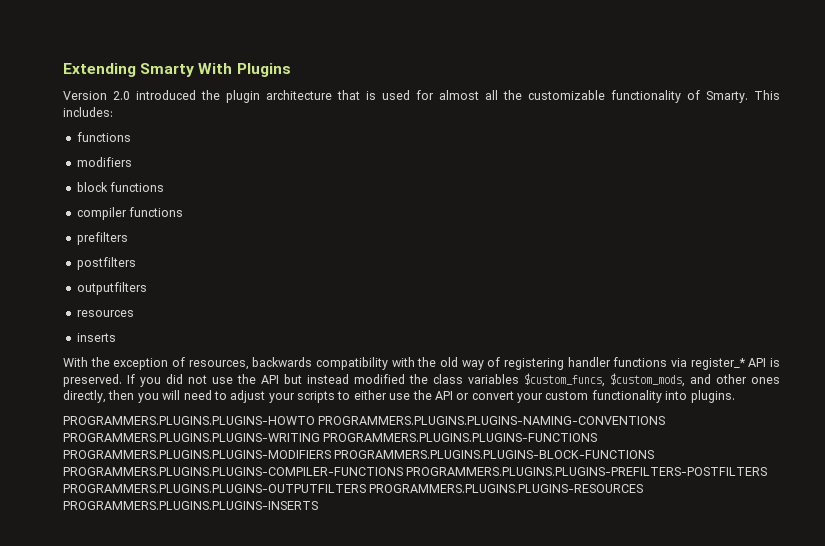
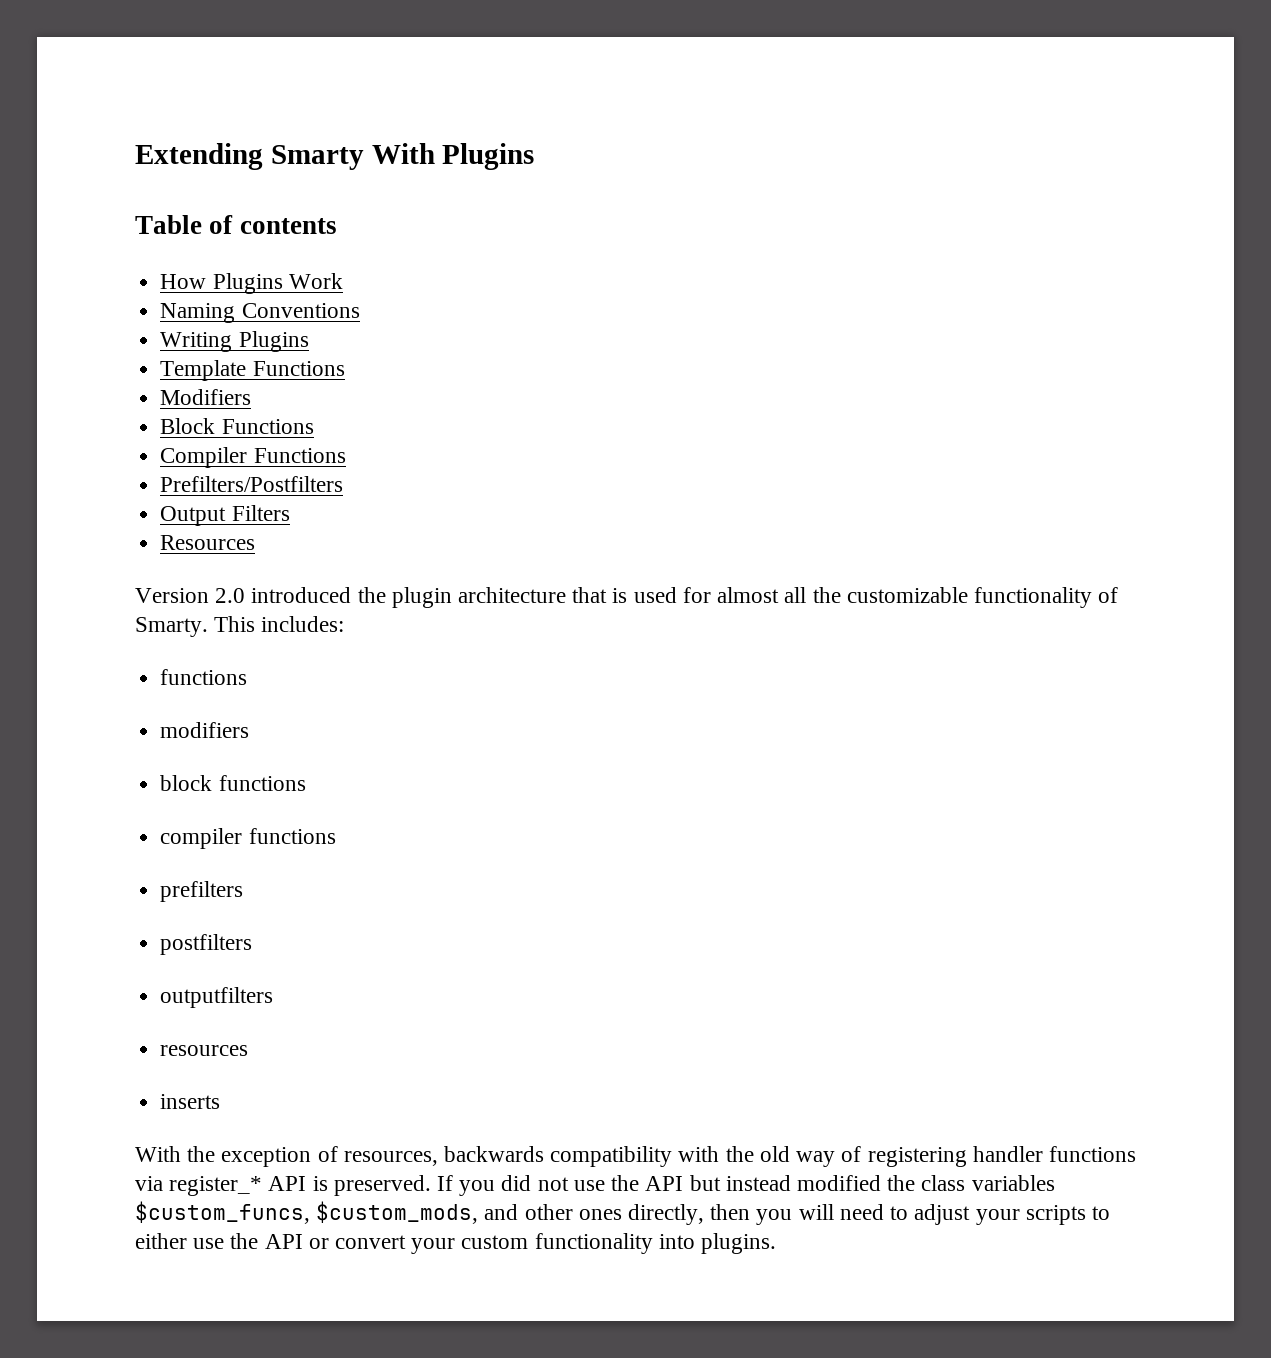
+ Table of contents
+ How Plugins Work
+ Naming Conventions
+ Writing Plugins
+ Template Functions
+ Modifiers
+ Block Functions
+ Compiler Functions
+ Prefilters/Postfilters
+ Output Filters
+ Resources
- PROGRAMMERS.PLUGINS.PLUGINS-HOWTO PROGRAMMERS.PLUGINS.PLUGINS-NAMING-CONVENTIONS PROGRAMMERS.PLUGINS.PLUGINS-WRITING PROGRAMMERS.PLUGINS.PLUGINS-FUNCTIONS PROGRAMMERS.PLUGINS.PLUGINS-MODIFIERS PROGRAMMERS.PLUGINS.PLUGINS-BLOCK-FUNCTIONS PROGRAMMERS.PLUGINS.PLUGINS-COMPILER-FUNCTIONS PROGRAMMERS.PLUGINS.PLUGINS-PREFILTERS-POSTFILTERS PROGRAMMERS.PLUGINS.PLUGINS-OUTPUTFILTERS PROGRAMMERS.PLUGINS.PLUGINS-RESOURCES PROGRAMMERS.PLUGINS.PLUGINS-INSERTS

